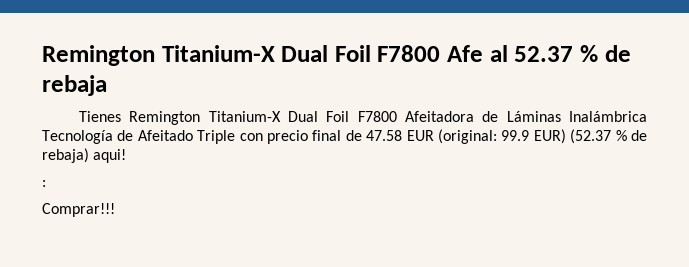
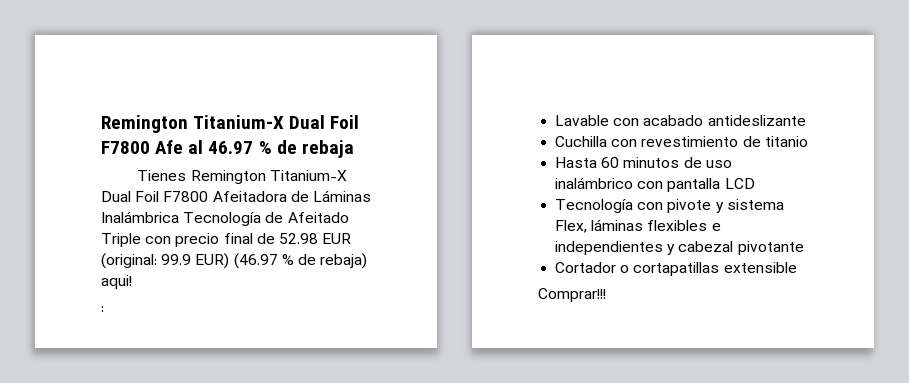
- Remington Titanium-X Dual Foil F7800 Afe al 52.37 % de rebaja
+ Remington Titanium-X Dual Foil F7800 Afe al 46.97 % de rebaja
- Tienes Remington Titanium-X Dual Foil F7800 Afeitadora de Láminas Inalámbrica Tecnología de Afeitado Triple con precio final de 47.58 EUR (original: 99.9 EUR) (52.37 % de rebaja) aqui!
+ Tienes Remington Titanium-X Dual Foil F7800 Afeitadora de Láminas Inalámbrica Tecnología de Afeitado Triple con precio final de 52.98 EUR (original: 99.9 EUR) (46.97 % de rebaja) aqui!
+ Lavable con acabado antideslizante
+ Cuchilla con revestimiento de titanio
+ Hasta 60 minutos de uso inalámbrico con pantalla LCD
+ Tecnología con pivote y sistema Flex, láminas flexibles e independientes y cabezal pivotante
+ Cortador o cortapatillas extensible

